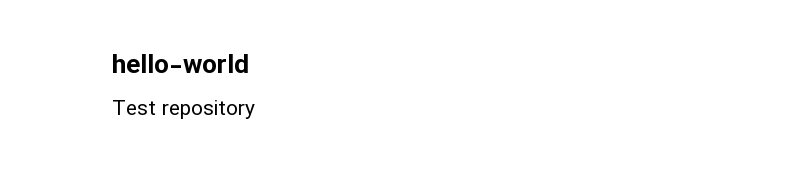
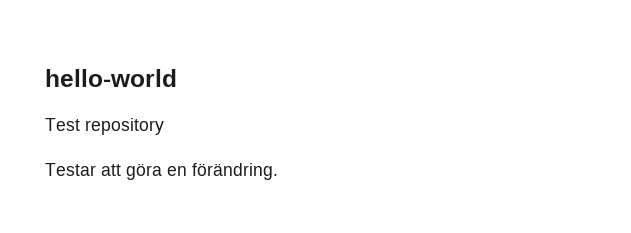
+ Testar att göra en förändring.

